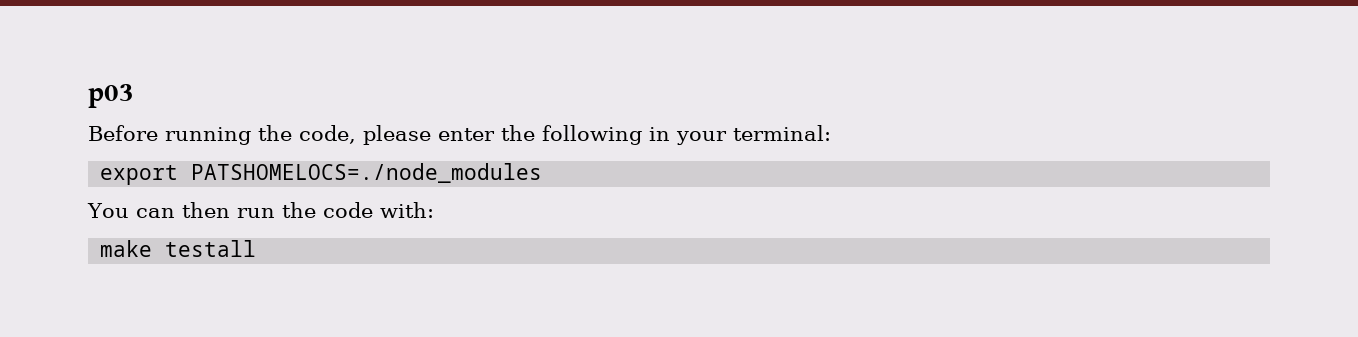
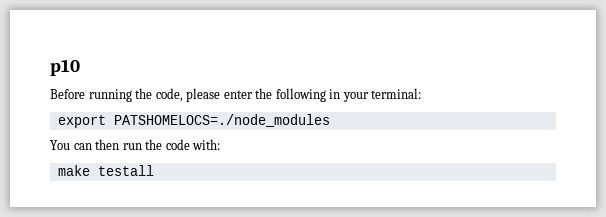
- p03
+ p10

